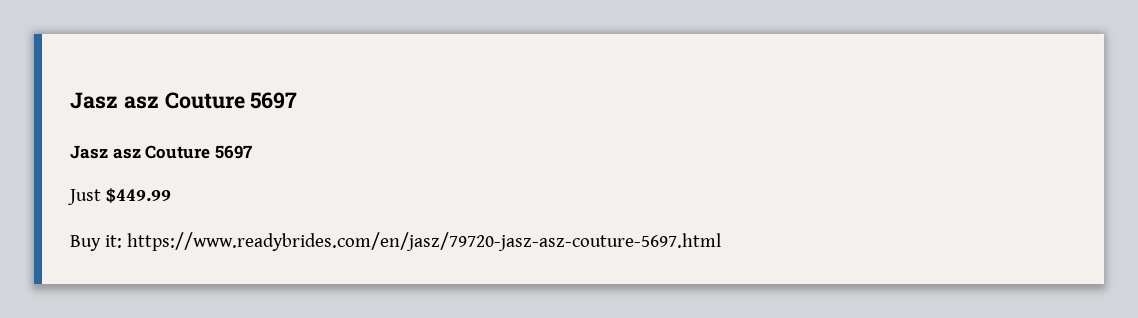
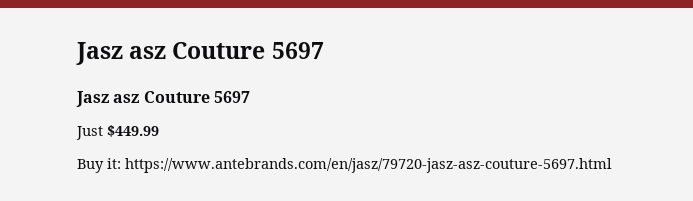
- Buy it: https://www.readybrides.com/en/jasz/79720-jasz-asz-couture-5697.html
+ Buy it: https://www.antebrands.com/en/jasz/79720-jasz-asz-couture-5697.html

